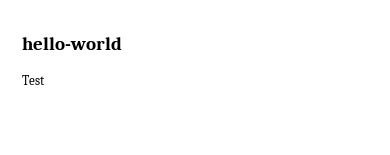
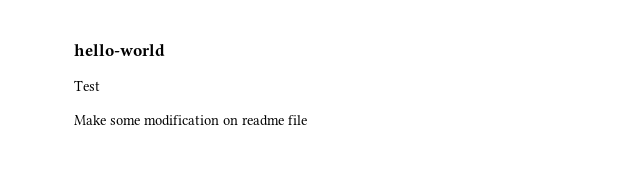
+ Make some modification on readme file

